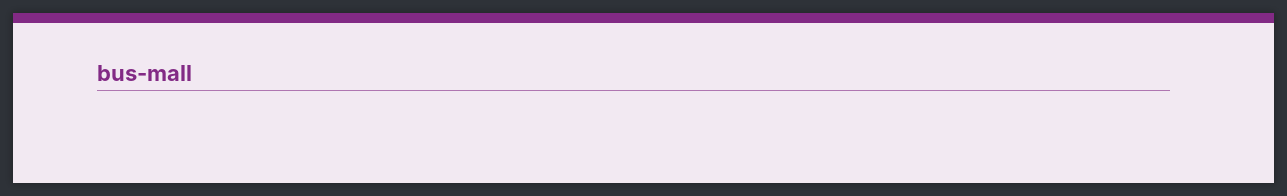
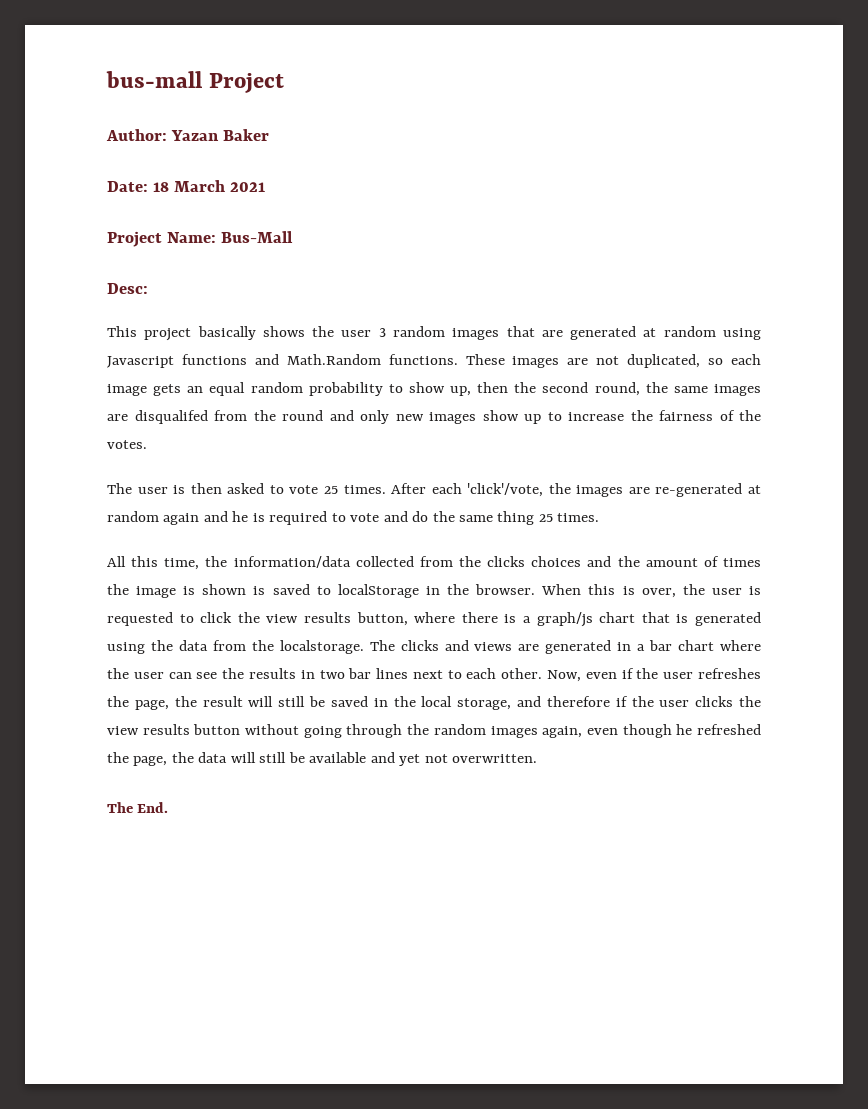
- bus-mall
+ bus-mall Project
+ Author: Yazan Baker
+ Date: 18 March 2021
+ Project Name: Bus-Mall
+ Desc:
+ This project basically shows the user 3 random images that are generated at random using Javascript functions and Math.Random functions. These images are not duplicated, so each image gets an equal random probability to show up, then the second round, the same images are disqualifed from the round and only new images show up to increase the fairness of the votes.
+ The user is then asked to vote 25 times. After each 'click'/vote, the images are re-generated at random again and he is required to vote and do the same thing 25 times.
+ All this time, the information/data collected from the clicks choices and the amount of times the image is shown is saved to localStorage in the browser. When this is over, the user is requested to click the view results button, where there is a graph/js chart that is generated using the data from the localstorage. The clicks and views are generated in a bar chart where the user can see the results in two bar lines next to each other. Now, even if the user refreshes the page, the result will still be saved in the local storage, and therefore if the user clicks the view results button without going through the random images again, even though he refreshed the page, the data will still be available and yet not overwritten.
+ The End.

